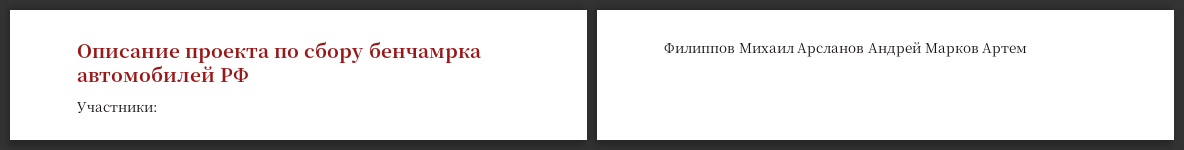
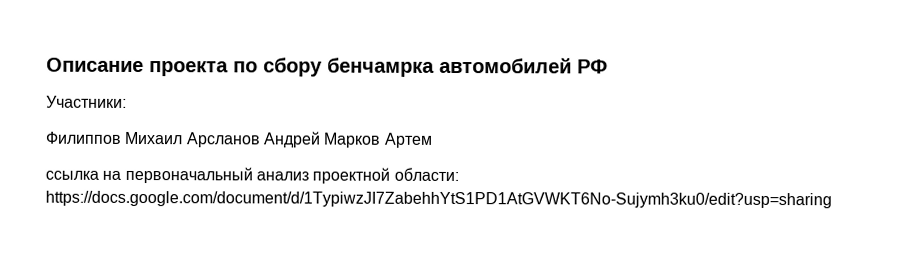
+ ссылка на первоначальный анализ проектной области: https://docs.google.com/document/d/1TypiwzJI7ZabehhYtS1PD1AtGVWKT6No-Sujymh3ku0/edit?usp=sharing

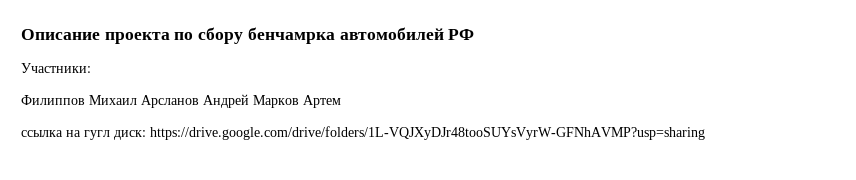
- ссылка на первоначальный анализ проектной области: https://docs.google.com/document/d/1TypiwzJI7ZabehhYtS1PD1AtGVWKT6No-Sujymh3ku0/edit?usp=sharing
+ ссылка на гугл диск: https://drive.google.com/drive/folders/1L-VQJXyDJr48tooSUYsVyrW-GFNhAVMP?usp=sharing

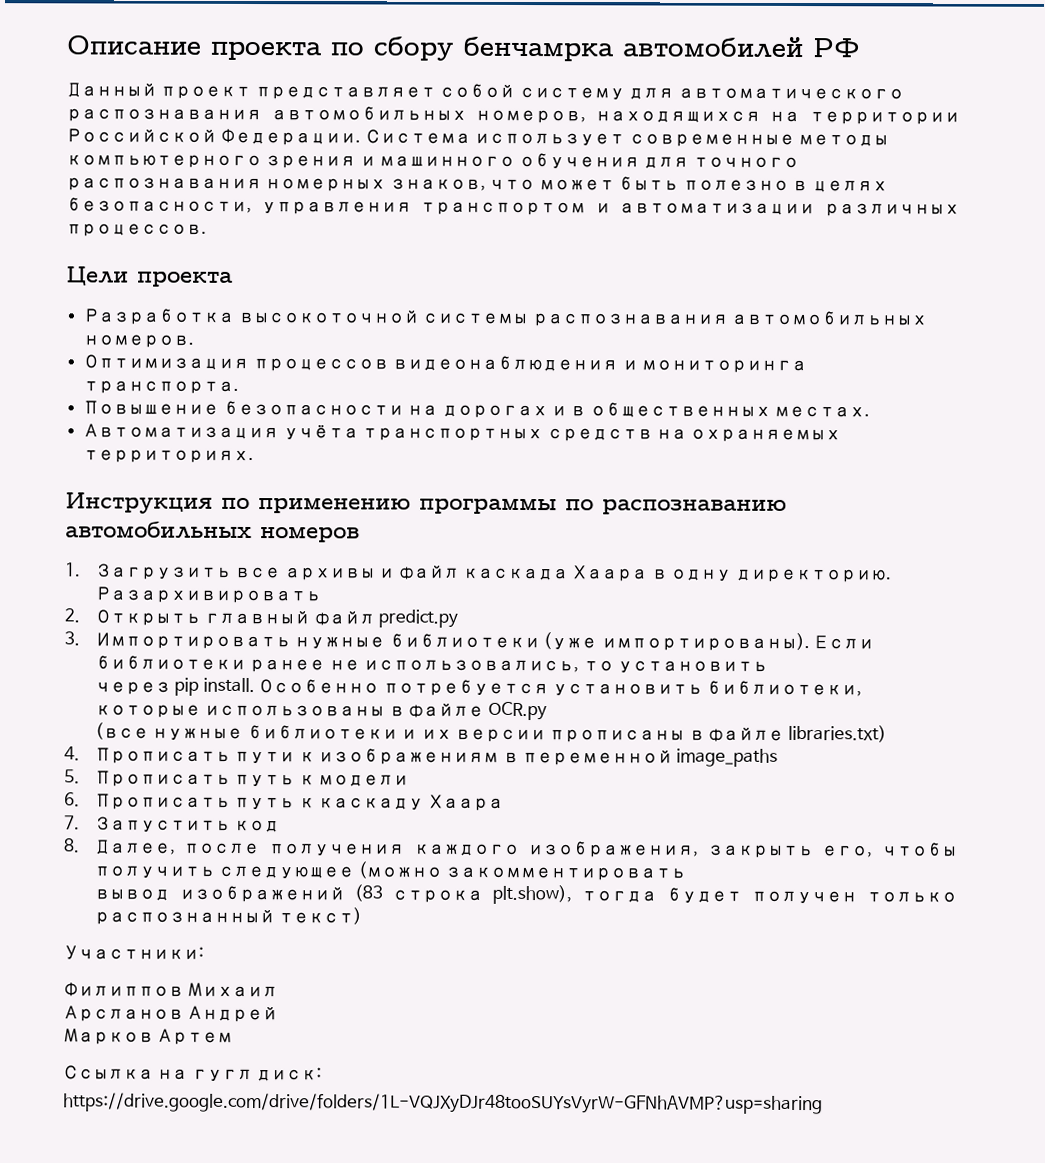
+ Данный проект представляет собой систему для автоматического распознавания автомобильных номеров, находящихся на территории Российской Федерации. Система использует современные методы компьютерного зрения и машинного обучения для точного распознавания номерных знаков, что может быть полезно в целях безопасности, управления транспортом и автоматизации различных процессов.
+ Цели проекта
+ Разработка высокоточной системы распознавания автомобильных номеров.
+ Оптимизация процессов видеонаблюдения и мониторинга транспорта.
+ Повышение безопасности на дорогах и в общественных местах.
+ Автоматизация учёта транспортных средств на охраняемых территориях.
+ Инструкция по применению программы по распознаванию автомобильных номеров
+ 1. Загрузить все архивы и файл каскада Хаара в одну директорию. Разархивировать
+ 2. Открыть главный файл predict.py
+ 3. Импортировать нужные библиотеки (уже импортированы). Если библиотеки ранее не использовались, то установить
+ через pip install. Особенно потребуется установить библиотеки, которые использованы в файле OCR.py
+ (все нужные библиотеки и их версии прописаны в файле libraries.txt)
+ 4. Прописать пути к изображениям в переменной image_paths
+ 5. Прописать путь к модели
+ 6. Прописать путь к каскаду Хаара
+ 7. Запустить код
+ 8. Далее, после получения каждого изображения, закрыть его, чтобы получить следующее (можно закомментировать
+ вывод изображений (83 строка plt.show), тогда будет получен только распознанный текст)
- Филиппов Михаил Арсланов Андрей Марков Артем
+ Филиппов Михаил
+ Арсланов Андрей
+ Марков Артем
- ссылка на гугл диск: https://drive.google.com/drive/folders/1L-VQJXyDJr48tooSUYsVyrW-GFNhAVMP?usp=sharing
+ Ссылка на гугл диск:
+ https://drive.google.com/drive/folders/1L-VQJXyDJr48tooSUYsVyrW-GFNhAVMP?usp=sharing

